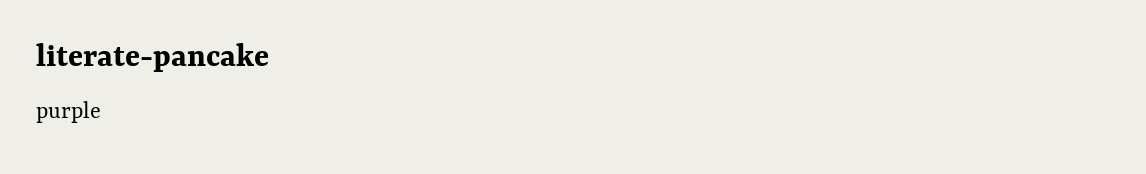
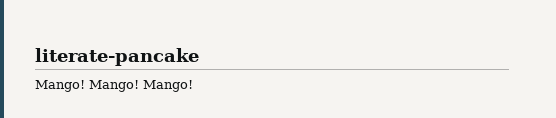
- purple
+ Mango! Mango! Mango!

